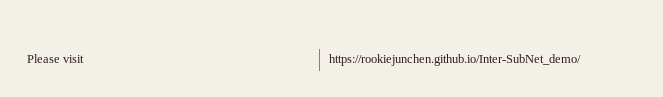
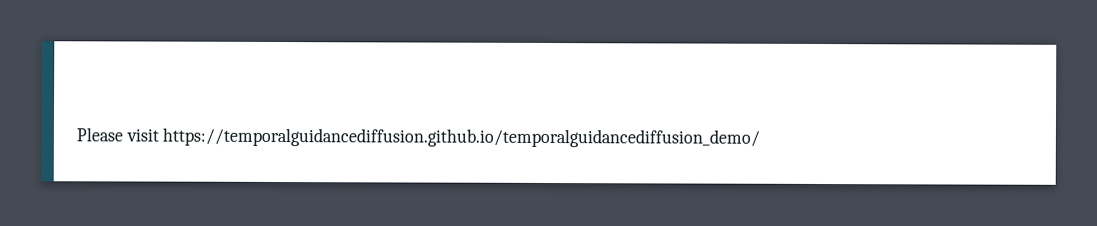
- Please visit https://rookiejunchen.github.io/Inter-SubNet_demo/
+ Please visit https://temporalguidancediffusion.github.io/temporalguidancediffusion_demo/

